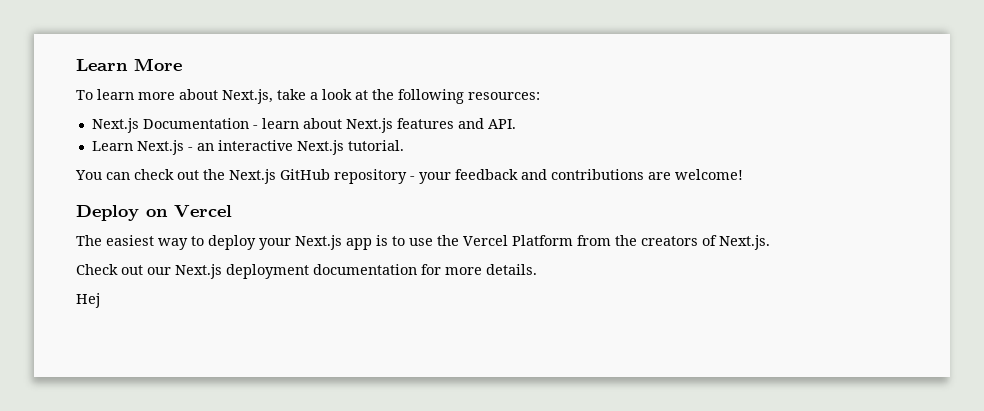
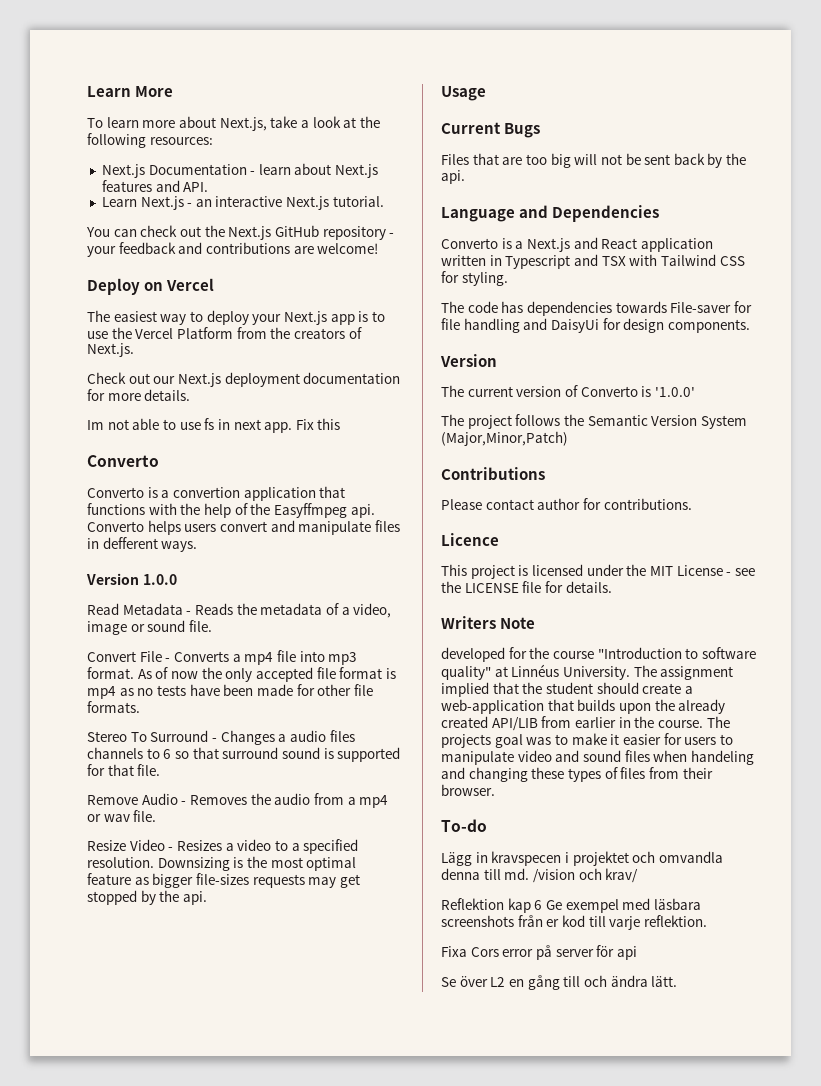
- Hej
+ Im not able to use fs in next app. Fix this
+ Converto
+ Converto is a convertion application that functions with the help of the Easyffmpeg api. Converto helps users convert and manipulate files in defferent ways.
+ Version 1.0.0
+ Read Metadata - Reads the metadata of a video, image or sound file.
+ Convert File - Converts a mp4 file into mp3 format. As of now the only accepted file format is mp4 as no tests have been made for other file formats.
+ Stereo To Surround - Changes a audio files channels to 6 so that surround sound is supported for that file.
+ Remove Audio - Removes the audio from a mp4 or wav file.
+ Resize Video - Resizes a video to a specified resolution. Downsizing is the most optimal feature as bigger file-sizes requests may get stopped by the api.
+ Usage
+ Current Bugs
+ Files that are too big will not be sent back by the api.
+ Language and Dependencies
+ Converto is a Next.js and React application written in Typescript and TSX with Tailwind CSS for styling.
+ The code has dependencies towards File-saver for file handling and DaisyUi for design components.
+ Version
+ The current version of Converto is '1.0.0'
+ The project follows the Semantic Version System (Major,Minor,Patch)
+ Contributions
+ Please contact author for contributions.
+ Licence
+ This project is licensed under the MIT License - see the LICENSE file for details.
+ Writers Note
+ developed for the course "Introduction to software quality" at Linnéus University. The assignment implied that the student should create a web-application that builds upon the already created API/LIB from earlier in the course. The projects goal was to make it easier for users to manipulate video and sound files when handeling and changing these types of files from their browser.
+ To-do
+ Lägg in kravspecen i projektet och omvandla denna till md. /vision och krav/
+ Reflektion kap 6 Ge exempel med läsbara screenshots från er kod till varje reflektion.
+ Fixa Cors error på server för api
+ Se över L2 en gång till och ändra lätt.

